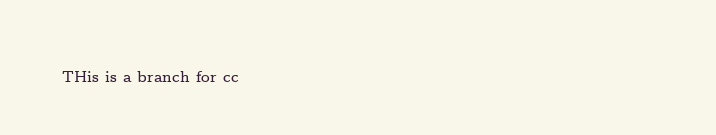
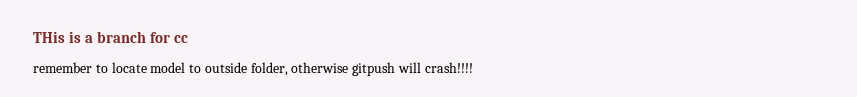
+ remember to locate model to outside folder, otherwise gitpush will crash!!!!

